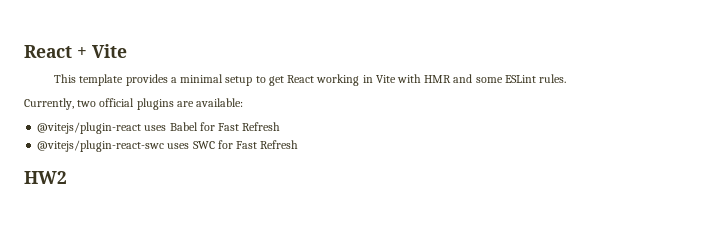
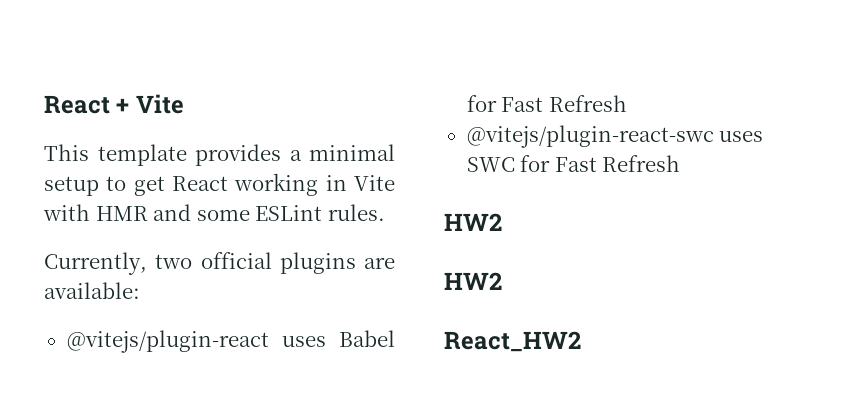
  @vitejs/plugin-react-swc uses SWC for Fast Refresh
  HW2
+ HW2
+ React_HW2

